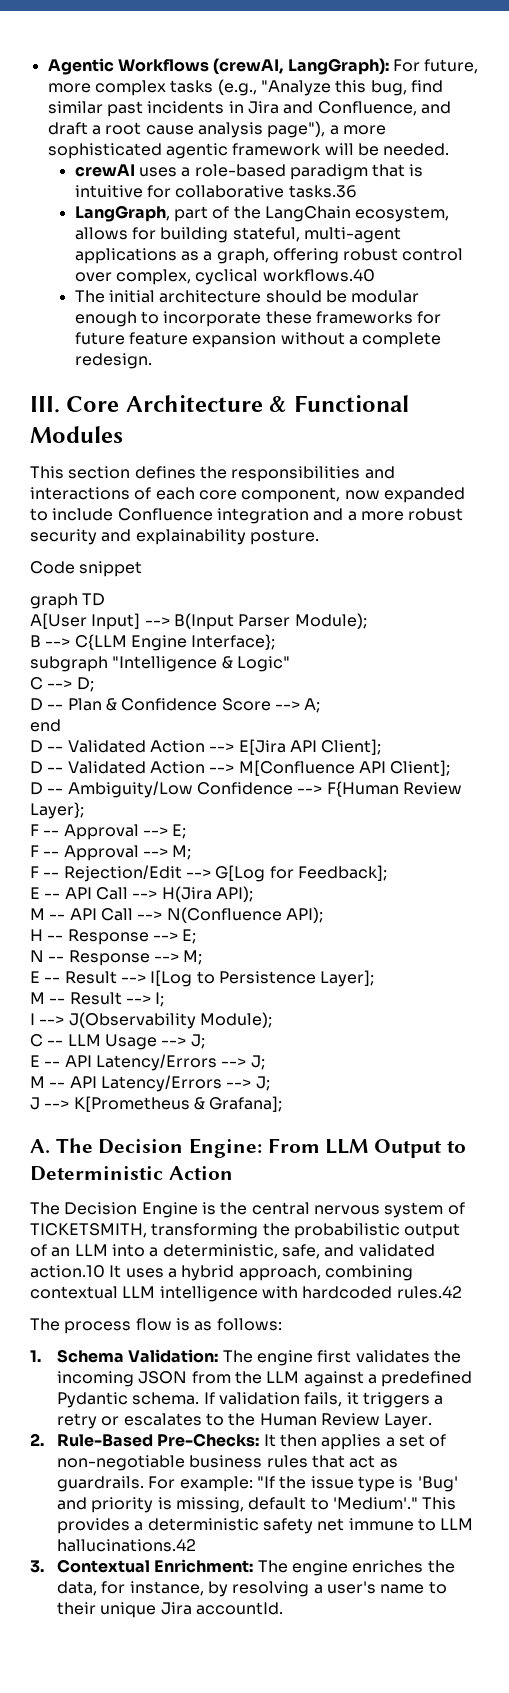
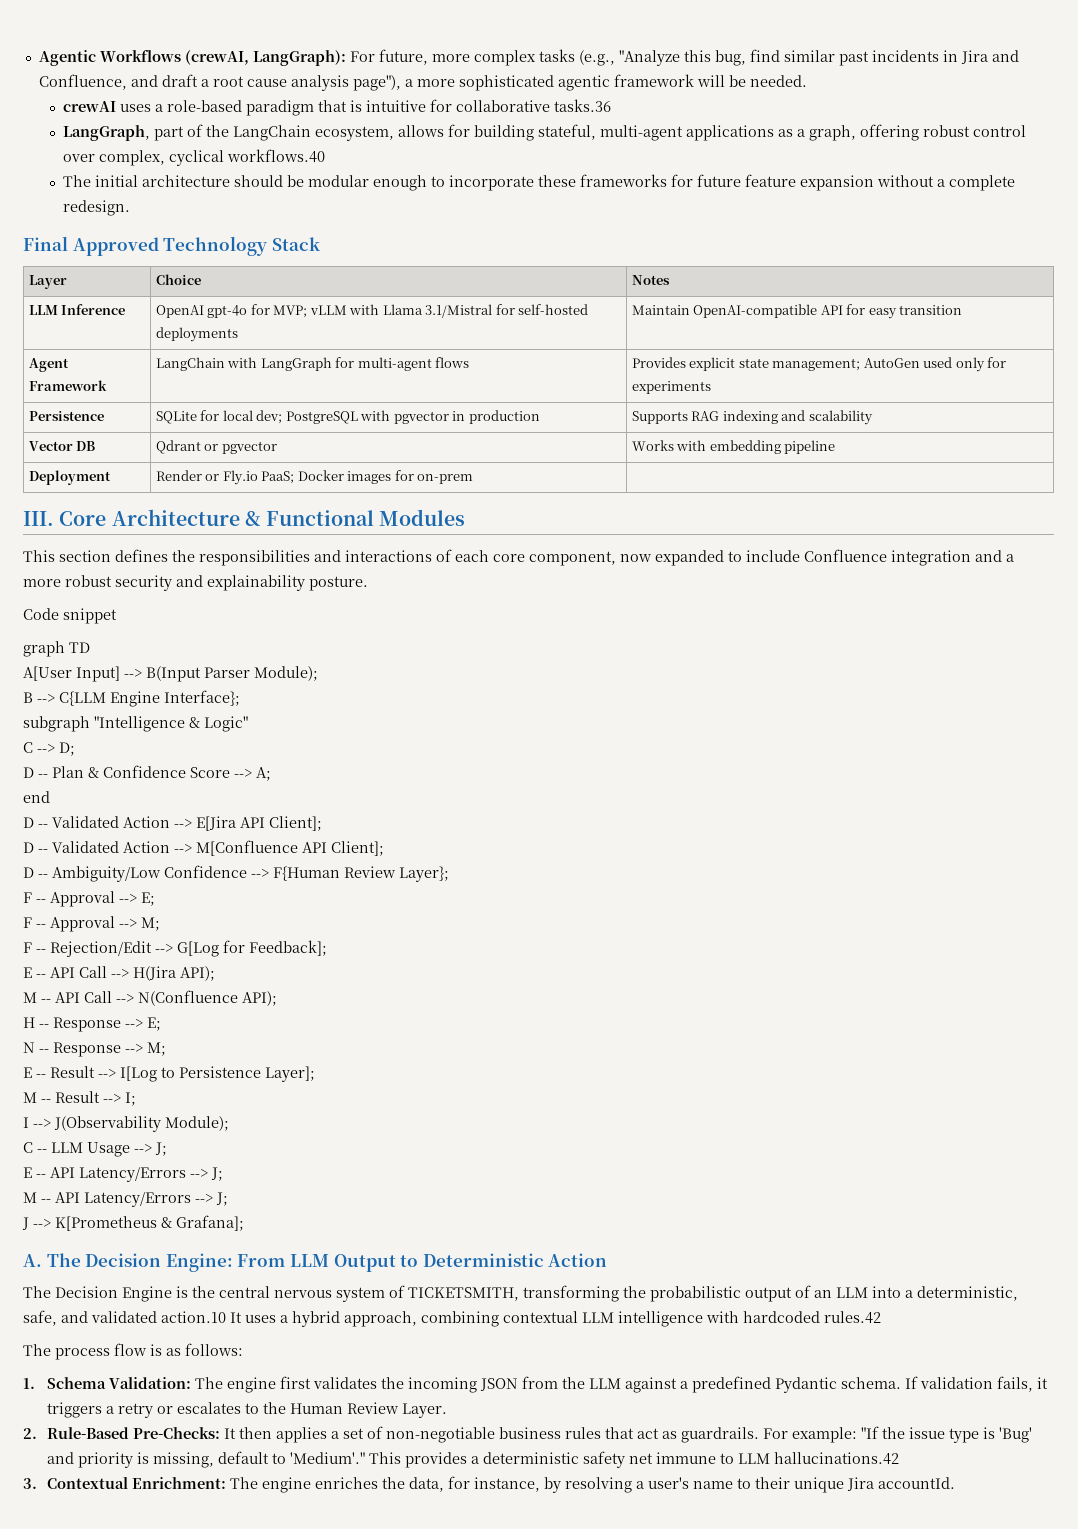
+ Final Approved Technology Stack
+ Layer | Choice | Notes
+ LLM Inference | OpenAI gpt-4o for MVP; vLLM with Llama 3.1/Mistral for self-hosted deployments | Maintain OpenAI-compatible API for easy transition
+ Agent Framework | LangChain with LangGraph for multi-agent flows | Provides explicit state management; AutoGen used only for experiments
+ Persistence | SQLite for local dev; PostgreSQL with pgvector in production | Supports RAG indexing and scalability
+ Vector DB | Qdrant or pgvector | Works with embedding pipeline
+ Deployment | Render or Fly.io PaaS; Docker images for on-prem |

